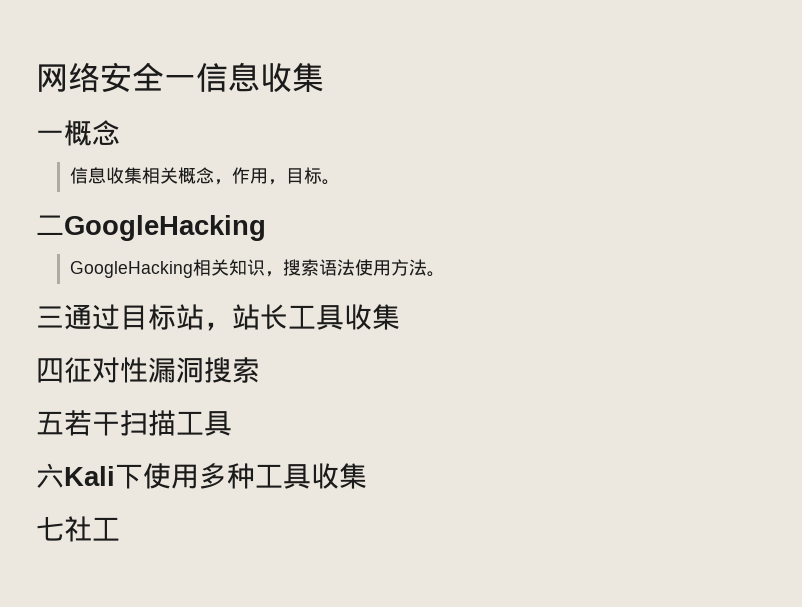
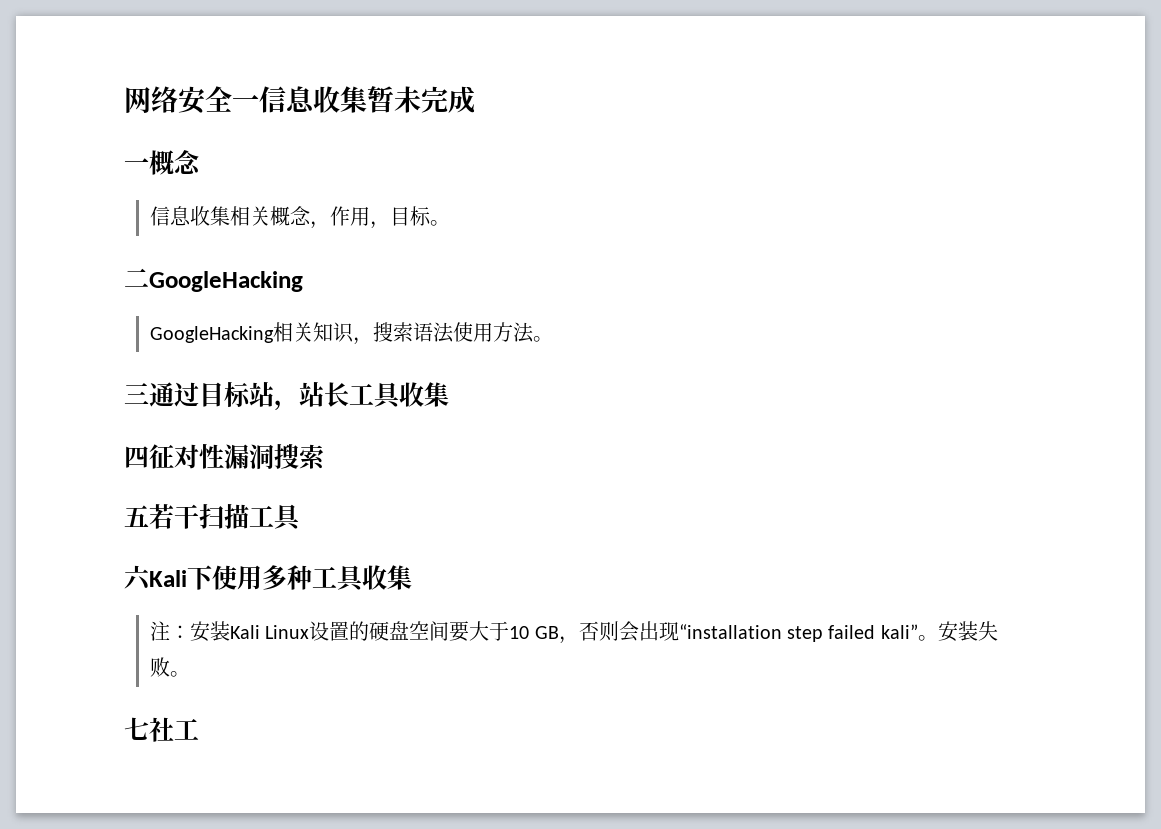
- 网络安全一信息收集
+ 网络安全一信息收集暂未完成
+ 注：安装Kali Linux设置的硬盘空间要大于10 GB，否则会出现“installation step failed kali”。安装失败。

